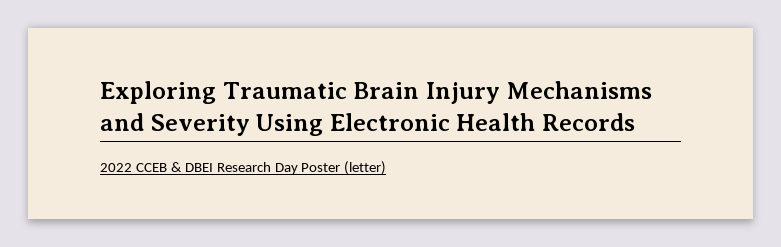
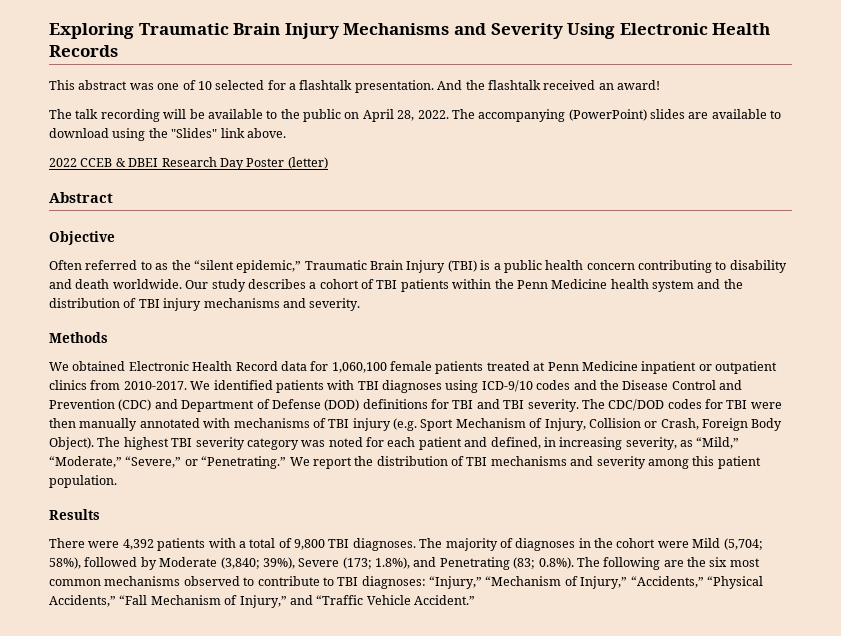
+ This abstract was one of 10 selected for a flashtalk presentation. And the flashtalk received an award!
+ The talk recording will be available to the public on April 28, 2022. The accompanying (PowerPoint) slides are available to download using the "Slides" link above.
+ Abstract
+ Objective
+ Often referred to as the “silent epidemic,” Traumatic Brain Injury (TBI) is a public health concern contributing to disability and death worldwide. Our study describes a cohort of TBI patients within the Penn Medicine health system and the distribution of TBI injury mechanisms and severity.
+ Methods
+ We obtained Electronic Health Record data for 1,060,100 female patients treated at Penn Medicine inpatient or outpatient clinics from 2010-2017. We identified patients with TBI diagnoses using ICD-9/10 codes and the Disease Control and Prevention (CDC) and Department of Defense (DOD) definitions for TBI and TBI severity. The CDC/DOD codes for TBI were then manually annotated with mechanisms of TBI injury (e.g. Sport Mechanism of Injury, Collision or Crash, Foreign Body Object). The highest TBI severity category was noted for each patient and defined, in increasing severity, as “Mild,” “Moderate,” “Severe,” or “Penetrating.” We report the distribution of TBI mechanisms and severity among this patient population.
+ Results
+ There were 4,392 patients with a total of 9,800 TBI diagnoses. The majority of diagnoses in the cohort were Mild (5,704; 58%), followed by Moderate (3,840; 39%), Severe (173; 1.8%), and Penetrating (83; 0.8%). The following are the six most common mechanisms observed to contribute to TBI diagnoses: “Injury,” “Mechanism of Injury,” “Accidents,” “Physical Accidents,” “Fall Mechanism of Injury,” and “Traffic Vehicle Accident.”

